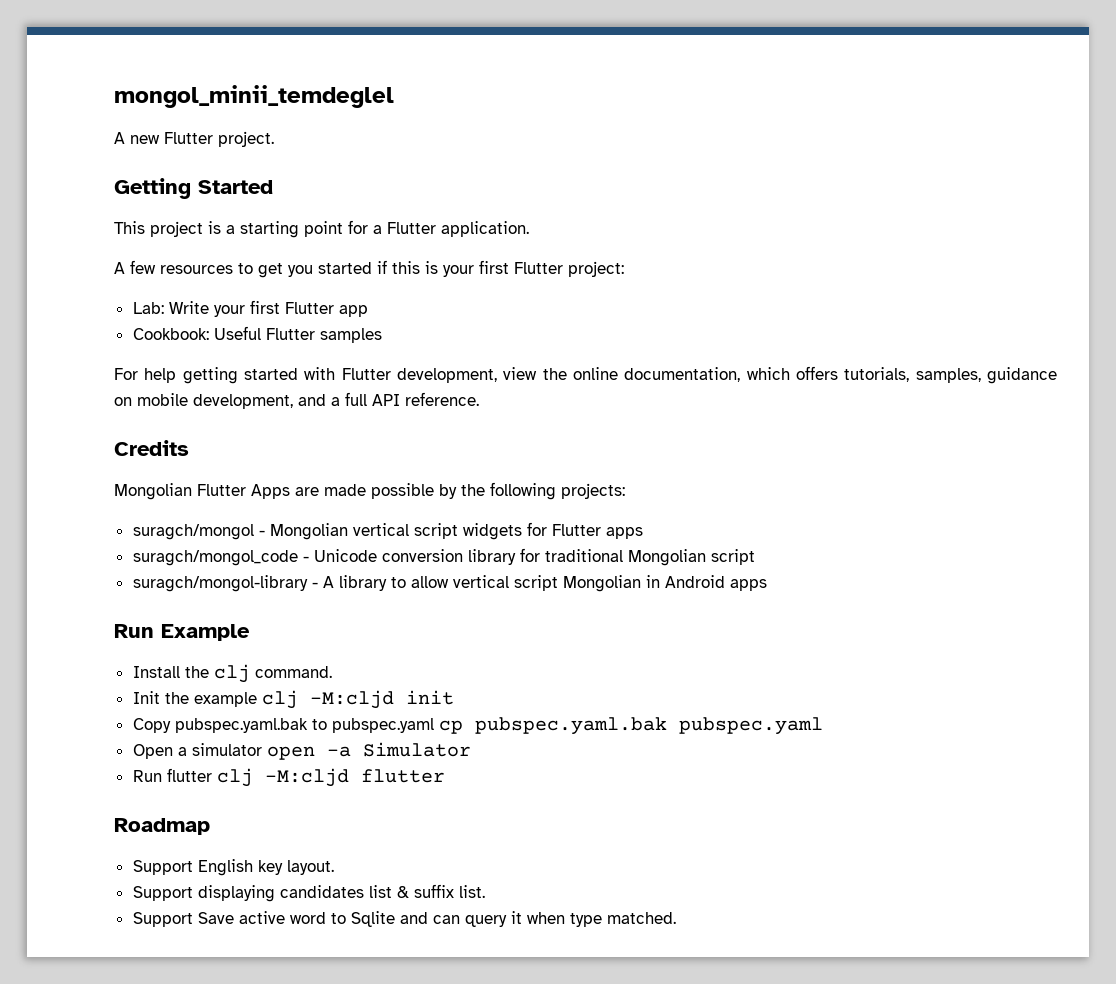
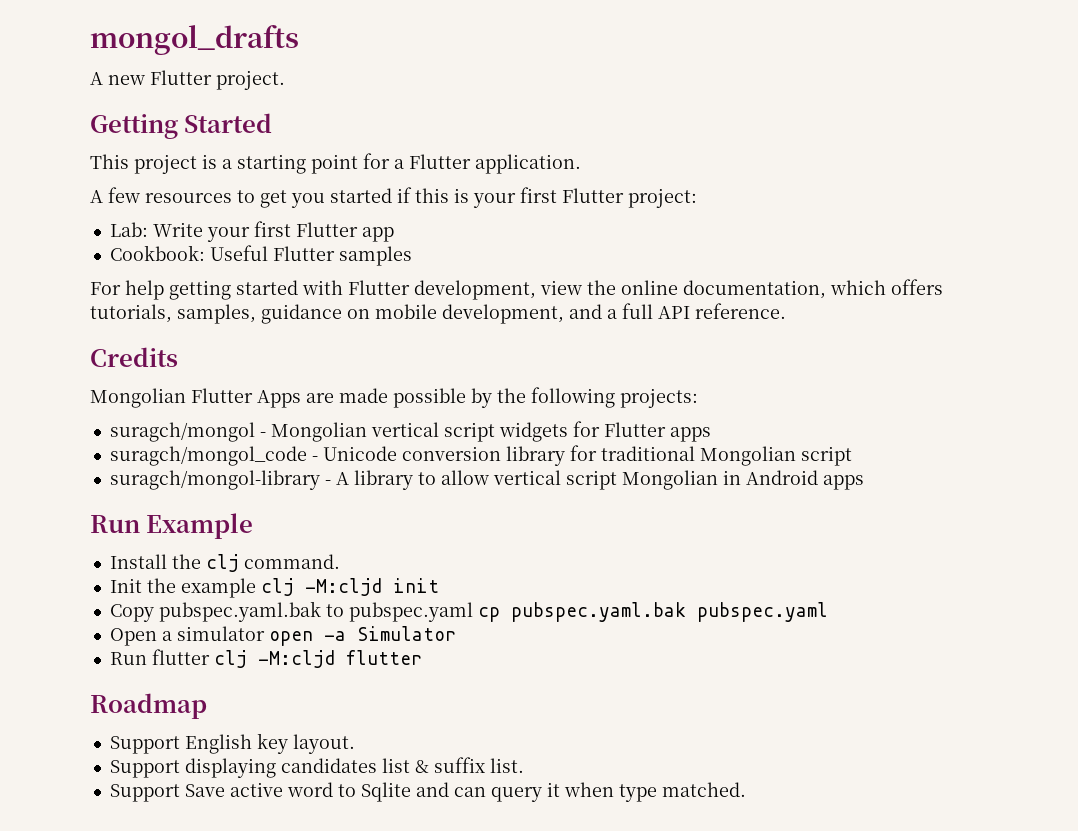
- mongol_minii_temdeglel
+ mongol_drafts

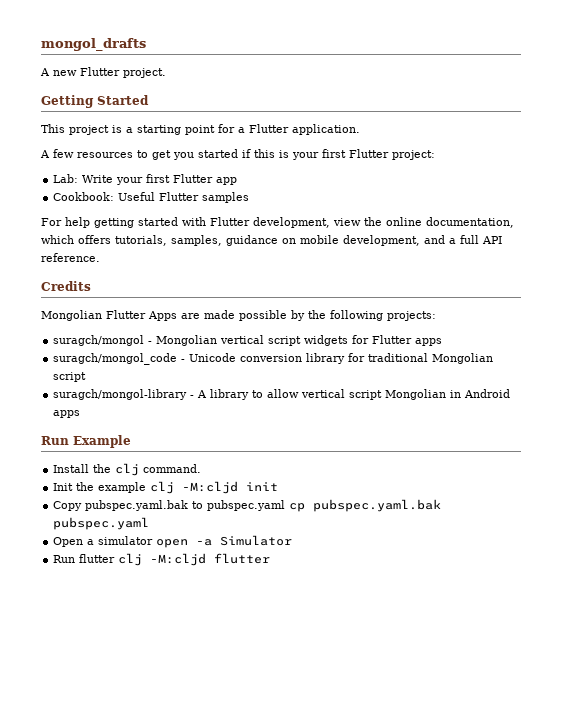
- Roadmap
- Support English key layout.
- Support displaying candidates list & suffix list.
- Support Save active word to Sqlite and can query it when type matched.

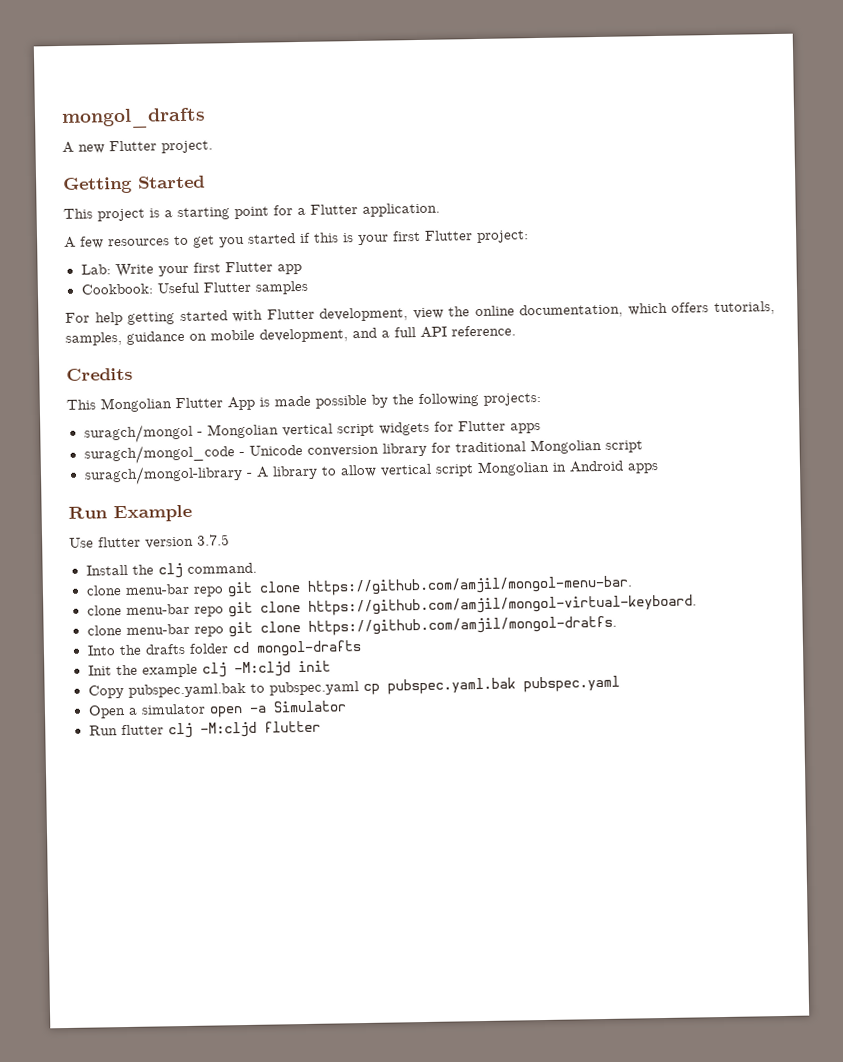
- Mongolian Flutter Apps are made possible by the following projects:
+ This Mongolian Flutter App is made possible by the following projects:
+ Use flutter version 3.7.5
+ clone menu-bar repo git clone https://github.com/amjil/mongol-menu-bar.
+ clone menu-bar repo git clone https://github.com/amjil/mongol-virtual-keyboard.
+ clone menu-bar repo git clone https://github.com/amjil/mongol-dratfs.
+ Into the drafts folder cd mongol-drafts

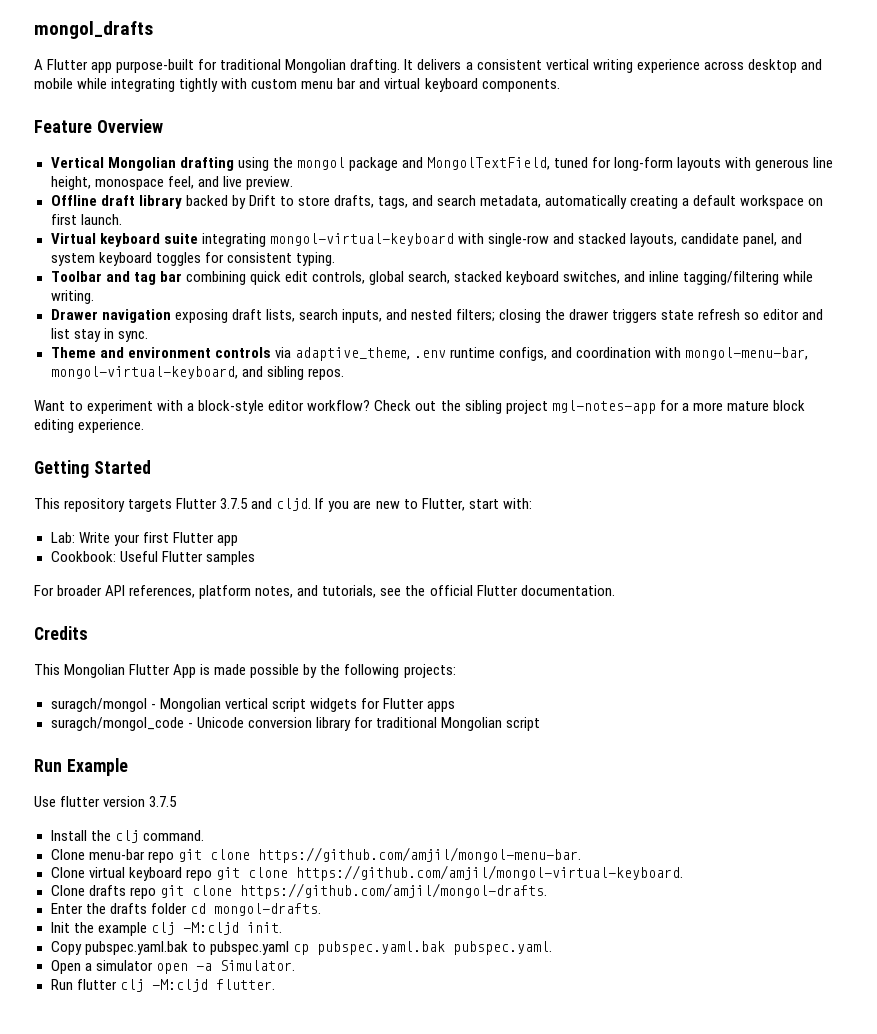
- A new Flutter project.
+ A Flutter app purpose-built for traditional Mongolian drafting. It delivers a consistent vertical writing experience across desktop and mobile while integrating tightly with custom menu bar and virtual keyboard components.
+ Feature Overview
+ Vertical Mongolian drafting using the mongol package and MongolTextField, tuned for long-form layouts with generous line height, monospace feel, and live preview.
+ Offline draft library backed by Drift to store drafts, tags, and search metadata, automatically creating a default workspace on first launch.
+ Virtual keyboard suite integrating mongol-virtual-keyboard with single-row and stacked layouts, candidate panel, and system keyboard toggles for consistent typing.
+ Toolbar and tag bar combining quick edit controls, global search, stacked keyboard switches, and inline tagging/filtering while writing.
+ Drawer navigation exposing draft lists, search inputs, and nested filters; closing the drawer triggers state refresh so editor and list stay in sync.
+ Theme and environment controls via adaptive_theme, .env runtime configs, and coordination with mongol-menu-bar, mongol-virtual-keyboard, and sibling repos.
+ Want to experiment with a block-style editor workflow? Check out the sibling project mgl-notes-app for a more mature block editing experience.
  Getting Started
- This project is a starting point for a Flutter application.
- A few resources to get you started if this is your first Flutter project:
+ This repository targets Flutter 3.7.5 and cljd. If you are new to Flutter, start with:
- For help getting started with Flutter development, view the online documentation, which offers tutorials, samples, guidance on mobile development, and a full API reference.
+ For broader API references, platform notes, and tutorials, see the official Flutter documentation.
- suragch/mongol-library - A library to allow vertical script Mongolian in Android apps
- clone menu-bar repo git clone https://github.com/amjil/mongol-menu-bar.
+ Clone menu-bar repo git clone https://github.com/amjil/mongol-menu-bar.
- clone menu-bar repo git clone https://github.com/amjil/mongol-virtual-keyboard.
+ Clone virtual keyboard repo git clone https://github.com/amjil/mongol-virtual-keyboard.
- clone menu-bar repo git clone https://github.com/amjil/mongol-dratfs.
- Into the drafts folder cd mongol-drafts
+ Clone drafts repo git clone https://github.com/amjil/mongol-drafts.
+ Enter the drafts folder cd mongol-drafts.
- Init the example clj -M:cljd init
+ Init the example clj -M:cljd init.
- Copy pubspec.yaml.bak to pubspec.yaml cp pubspec.yaml.bak pubspec.yaml
+ Copy pubspec.yaml.bak to pubspec.yaml cp pubspec.yaml.bak pubspec.yaml.
- Open a simulator open -a Simulator
+ Open a simulator open -a Simulator.
- Run flutter clj -M:cljd flutter
+ Run flutter clj -M:cljd flutter.

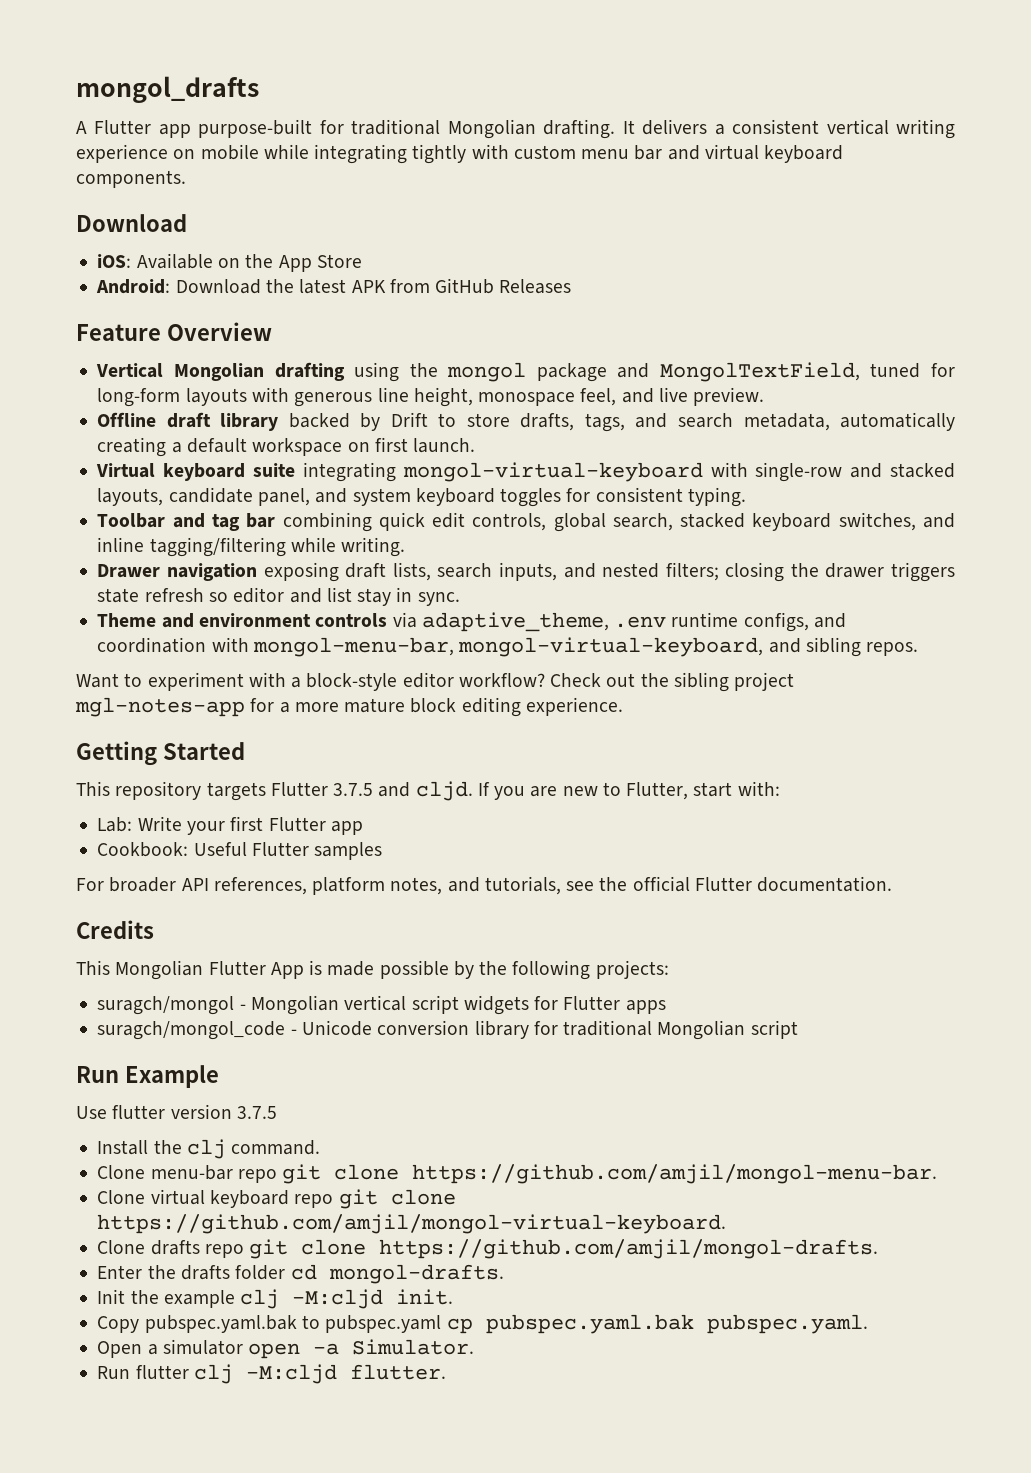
- It delivers a consistent vertical writing experience across desktop and mobile while integrating tightly with custom menu bar and virtual keyboard components.
+ It delivers a consistent vertical writing experience on mobile while integrating tightly with custom menu bar and virtual keyboard components.
+ Download
+ iOS: Available on the App Store
+ Android: Download the latest APK from GitHub Releases

